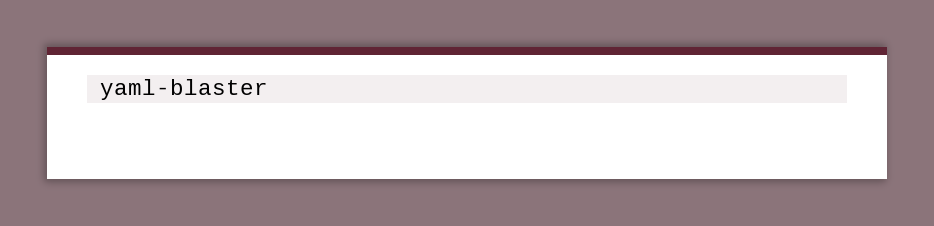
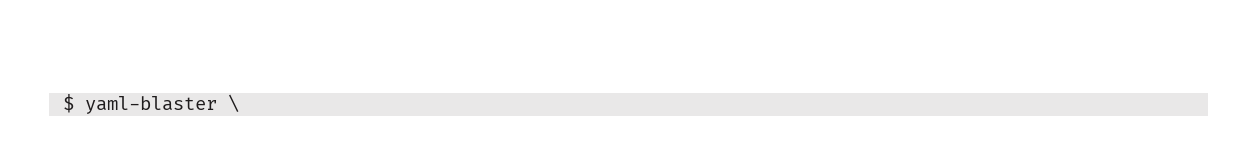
- yaml-blaster
+ $ yaml-blaster \

